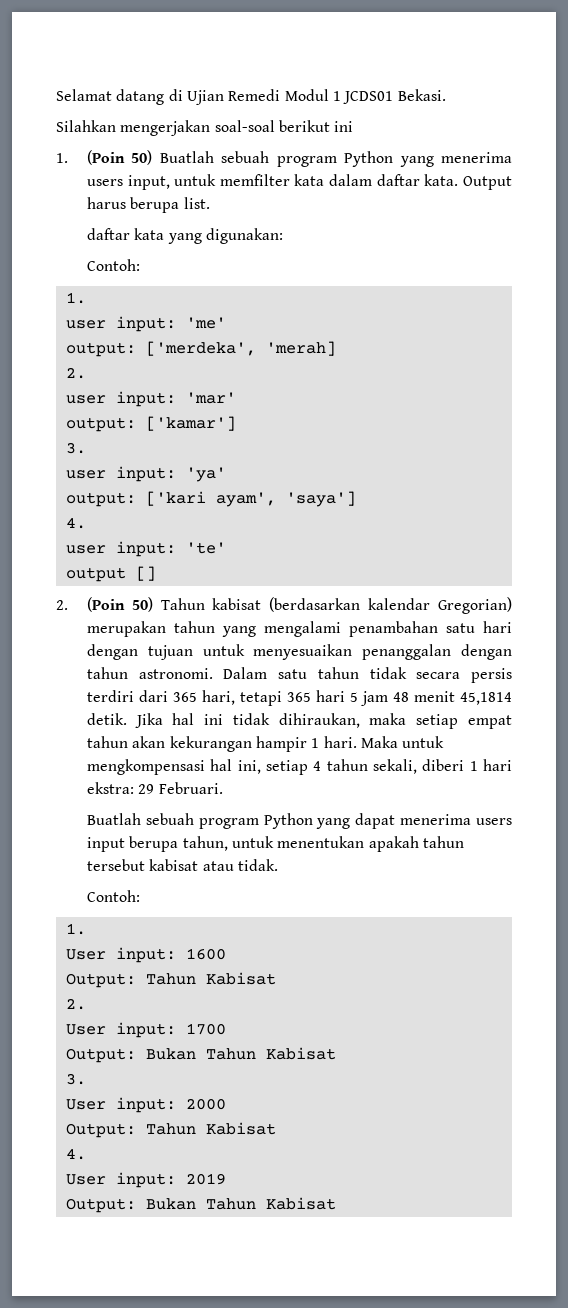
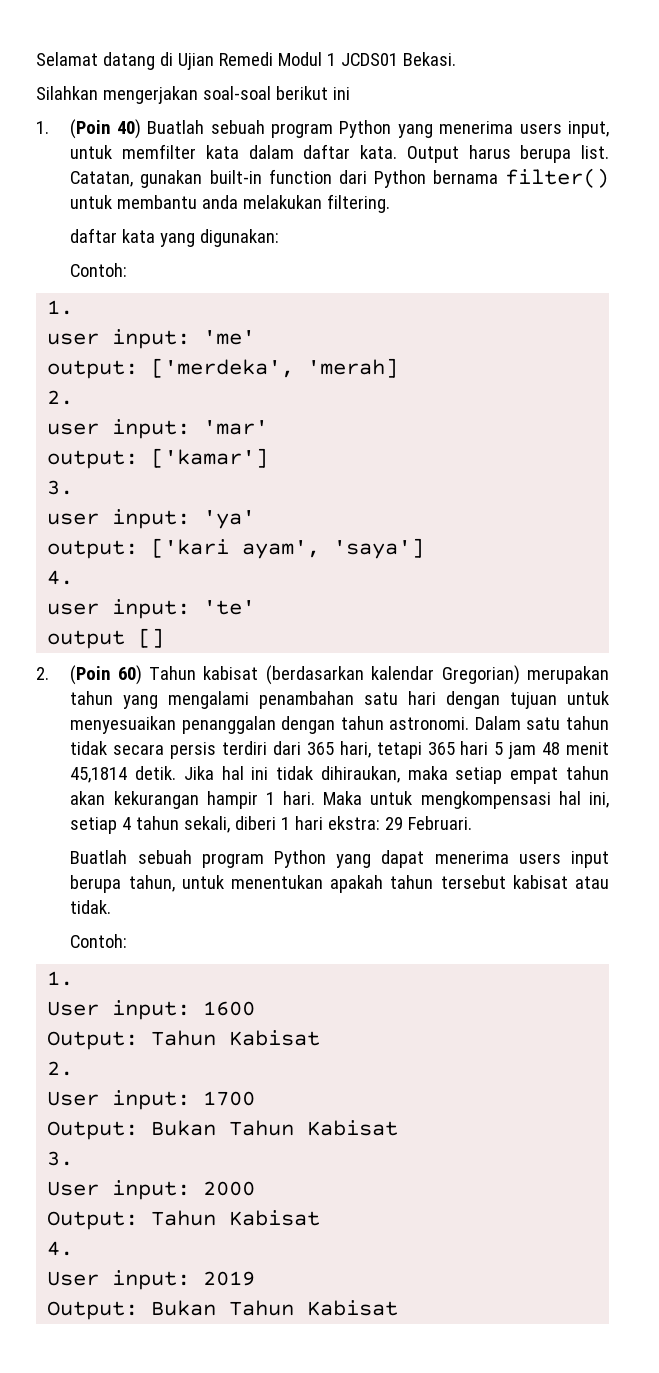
- 1. (Poin 50) Buatlah sebuah program Python yang menerima users input, untuk memfilter kata dalam daftar kata.
+ 1. (Poin 40) Buatlah sebuah program Python yang menerima users input, untuk memfilter kata dalam daftar kata.
+ Catatan, gunakan built-in function dari Python bernama filter() untuk membantu anda melakukan filtering.
- 2. (Poin 50) Tahun kabisat (berdasarkan kalendar Gregorian) merupakan tahun yang mengalami penambahan satu hari dengan tujuan untuk menyesuaikan penanggalan dengan tahun astronomi.
+ 2. (Poin 60) Tahun kabisat (berdasarkan kalendar Gregorian) merupakan tahun yang mengalami penambahan satu hari dengan tujuan untuk menyesuaikan penanggalan dengan tahun astronomi.

